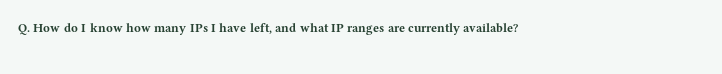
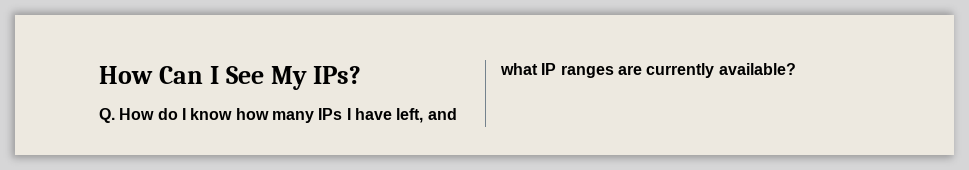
+ How Can I See My IPs?

